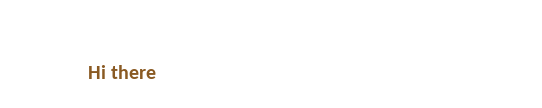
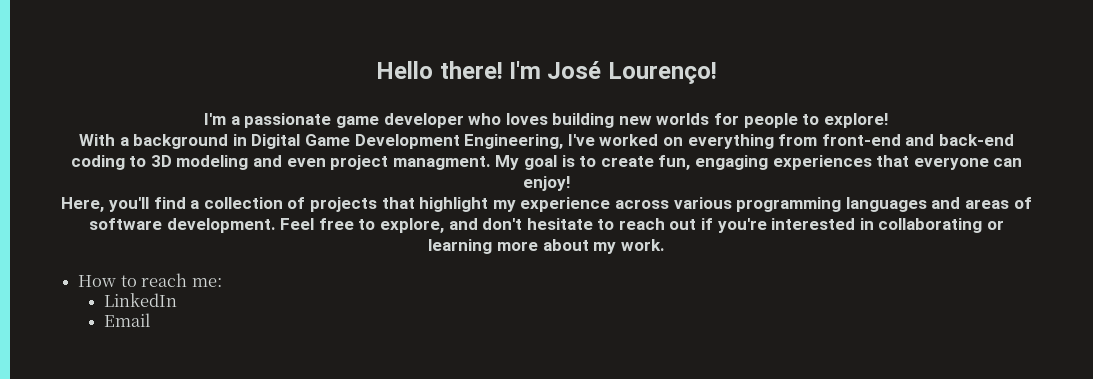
- Hi there
+ Hello there! I'm José Lourenço!
+ I'm a passionate game developer who loves building new worlds for people to explore!
+ With a background in Digital Game Development Engineering, I've worked on everything from front-end and back-end coding to 3D modeling and even project managment. My goal is to create fun, engaging experiences that everyone can enjoy!
+ Here, you'll find a collection of projects that highlight my experience across various programming languages and areas of software development. Feel free to explore, and don't hesitate to reach out if you're interested in collaborating or learning more about my work.
+ How to reach me:
+ LinkedIn
+ Email

